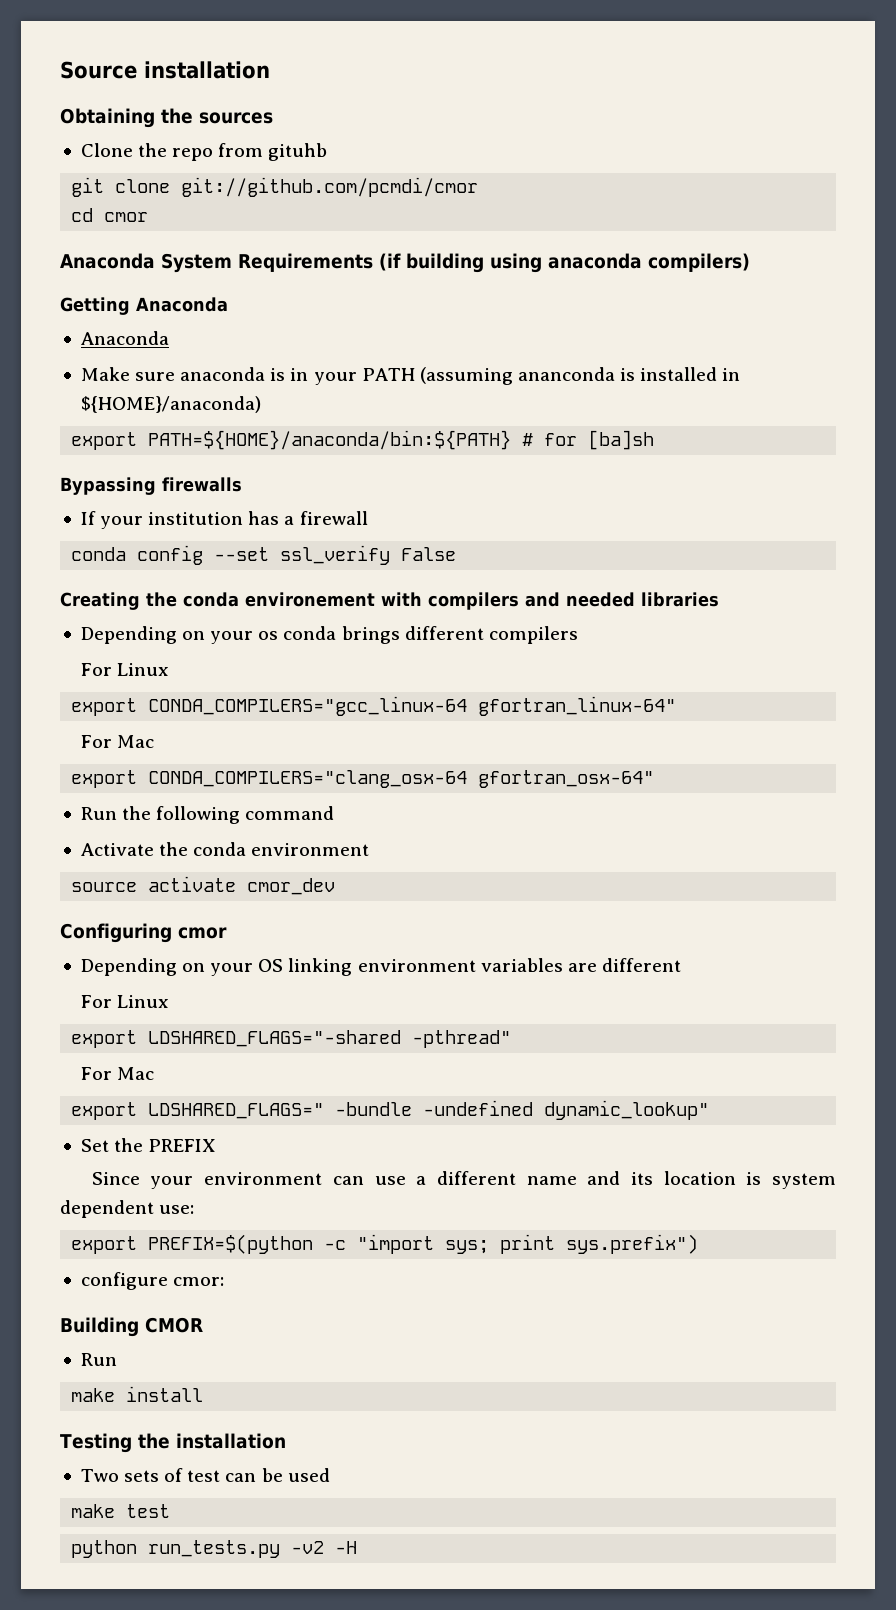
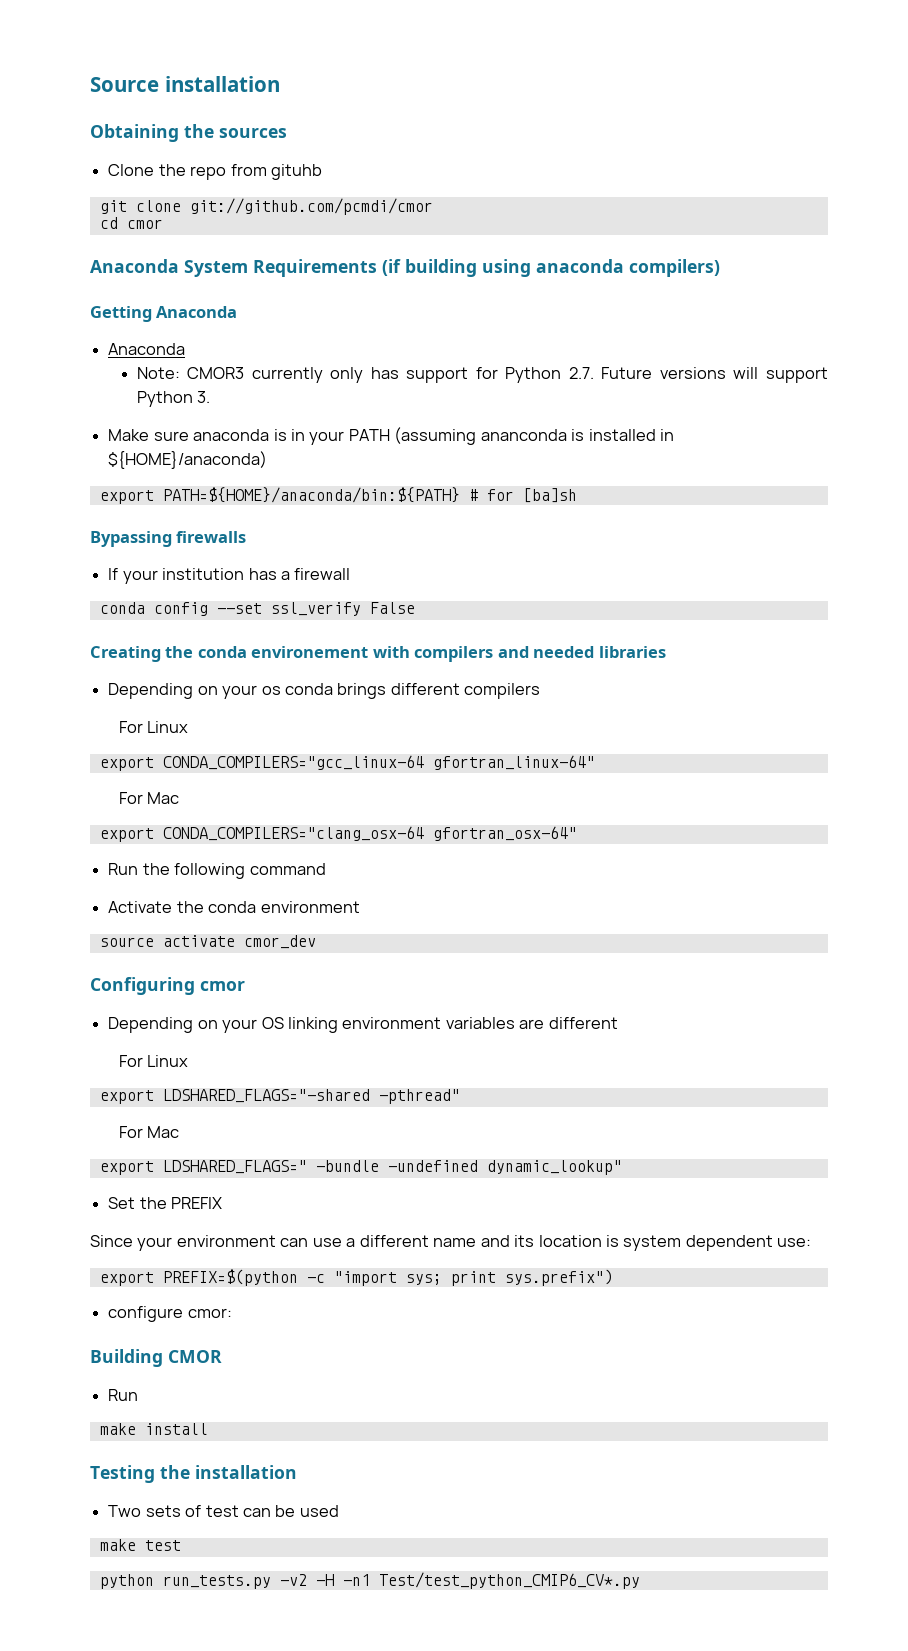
+ Note: CMOR3 currently only has support for Python 2.7. Future versions will support Python 3.
- python run_tests.py -v2 -H
+ python run_tests.py -v2 -H -n1 Test/test_python_CMIP6_CV*.py

